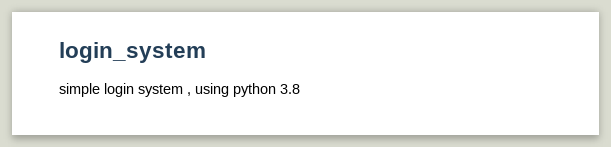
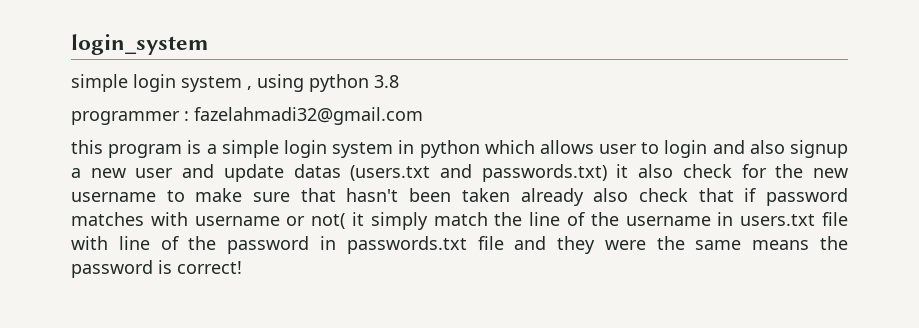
+ programmer : fazelahmadi32@gmail.com
+ this program is a simple login system in python which allows user to login and also signup a new user and update datas (users.txt and passwords.txt) it also check for the new username to make sure that hasn't been taken already also check that if password matches with username or not( it simply match the line of the username in users.txt file with line of the password in passwords.txt file and they were the same means the password is correct!

